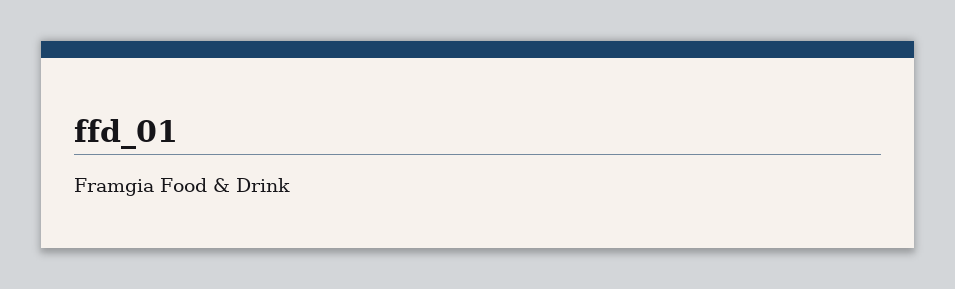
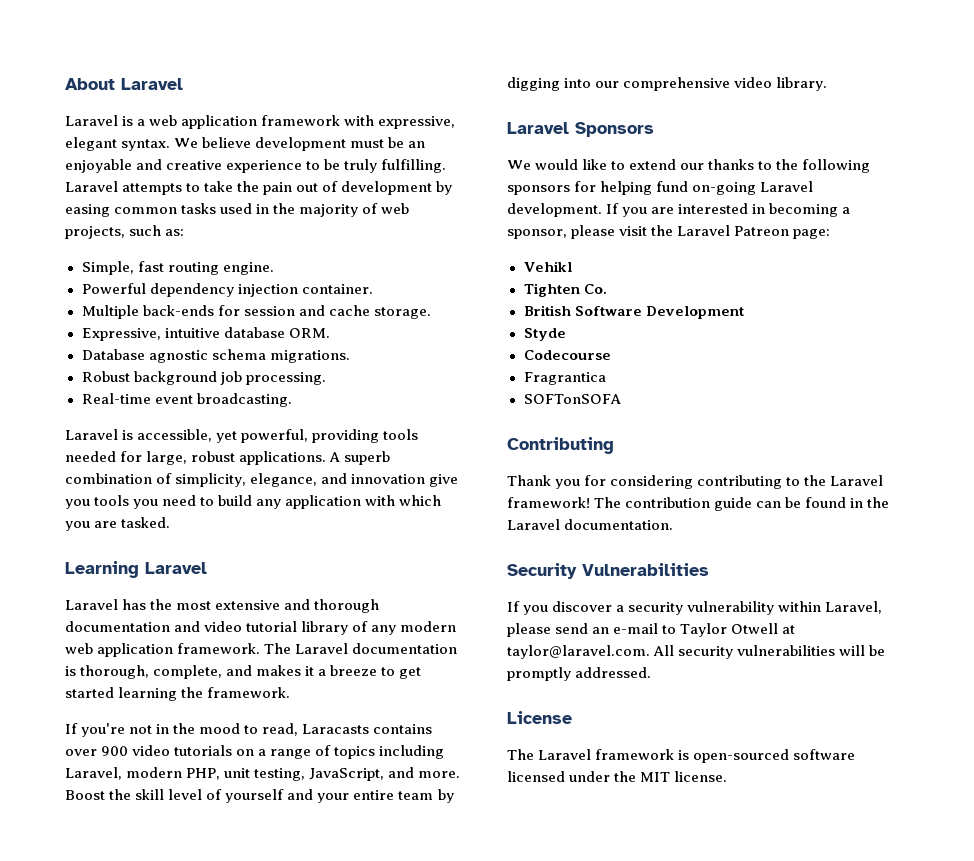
- ffd_01
- Framgia Food & Drink
+ About Laravel
+ Laravel is a web application framework with expressive, elegant syntax. We believe development must be an enjoyable and creative experience to be truly fulfilling. Laravel attempts to take the pain out of development by easing common tasks used in the majority of web projects, such as:
+ Simple, fast routing engine.
+ Powerful dependency injection container.
+ Multiple back-ends for session and cache storage.
+ Expressive, intuitive database ORM.
+ Database agnostic schema migrations.
+ Robust background job processing.
+ Real-time event broadcasting.
+ Laravel is accessible, yet powerful, providing tools needed for large, robust applications. A superb combination of simplicity, elegance, and innovation give you tools you need to build any application with which you are tasked.
+ Learning Laravel
+ Laravel has the most extensive and thorough documentation and video tutorial library of any modern web application framework. The Laravel documentation is thorough, complete, and makes it a breeze to get started learning the framework.
+ If you're not in the mood to read, Laracasts contains over 900 video tutorials on a range of topics including Laravel, modern PHP, unit testing, JavaScript, and more. Boost the skill level of yourself and your entire team by digging into our comprehensive video library.
+ Laravel Sponsors
+ We would like to extend our thanks to the following sponsors for helping fund on-going Laravel development. If you are interested in becoming a sponsor, please visit the Laravel Patreon page:
+ Vehikl
+ Tighten Co.
+ British Software Development
+ Styde
+ Codecourse
+ Fragrantica
+ SOFTonSOFA
+ Contributing
+ Thank you for considering contributing to the Laravel framework! The contribution guide can be found in the Laravel documentation.
+ Security Vulnerabilities
+ If you discover a security vulnerability within Laravel, please send an e-mail to Taylor Otwell at taylor@laravel.com. All security vulnerabilities will be promptly addressed.
+ License
+ The Laravel framework is open-sourced software licensed under the MIT license.

